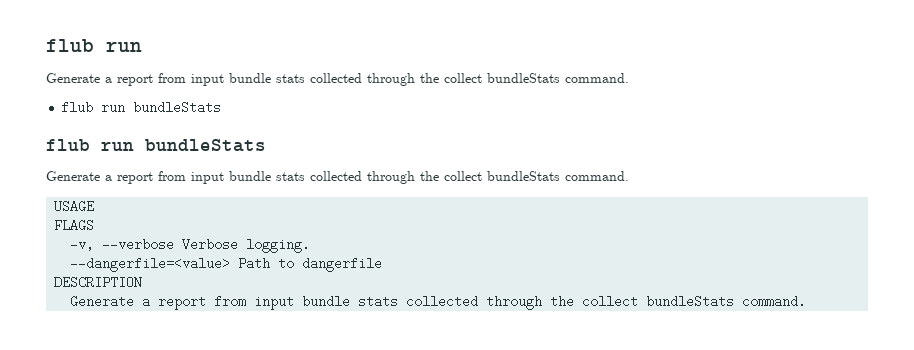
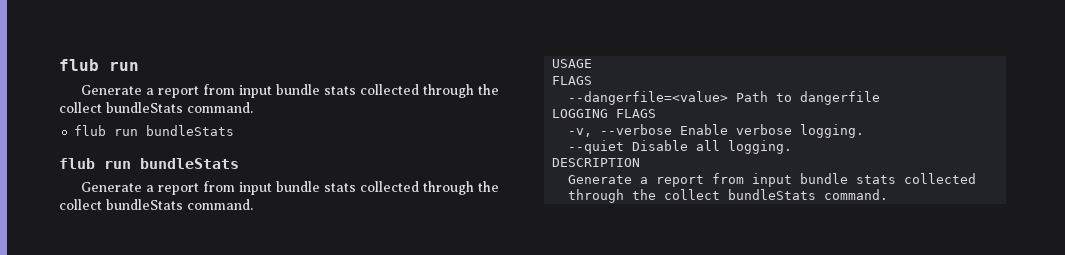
- -v, --verbose Verbose logging.
+ LOGGING FLAGS
+ -v, --verbose Enable verbose logging.
+ --quiet Disable all logging.

